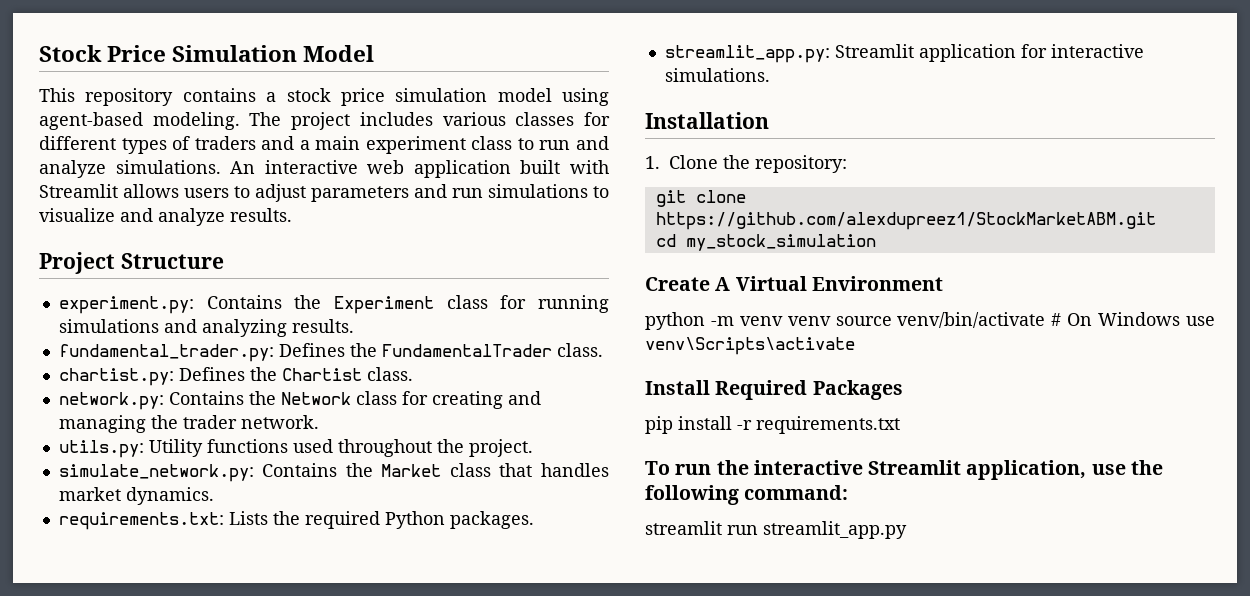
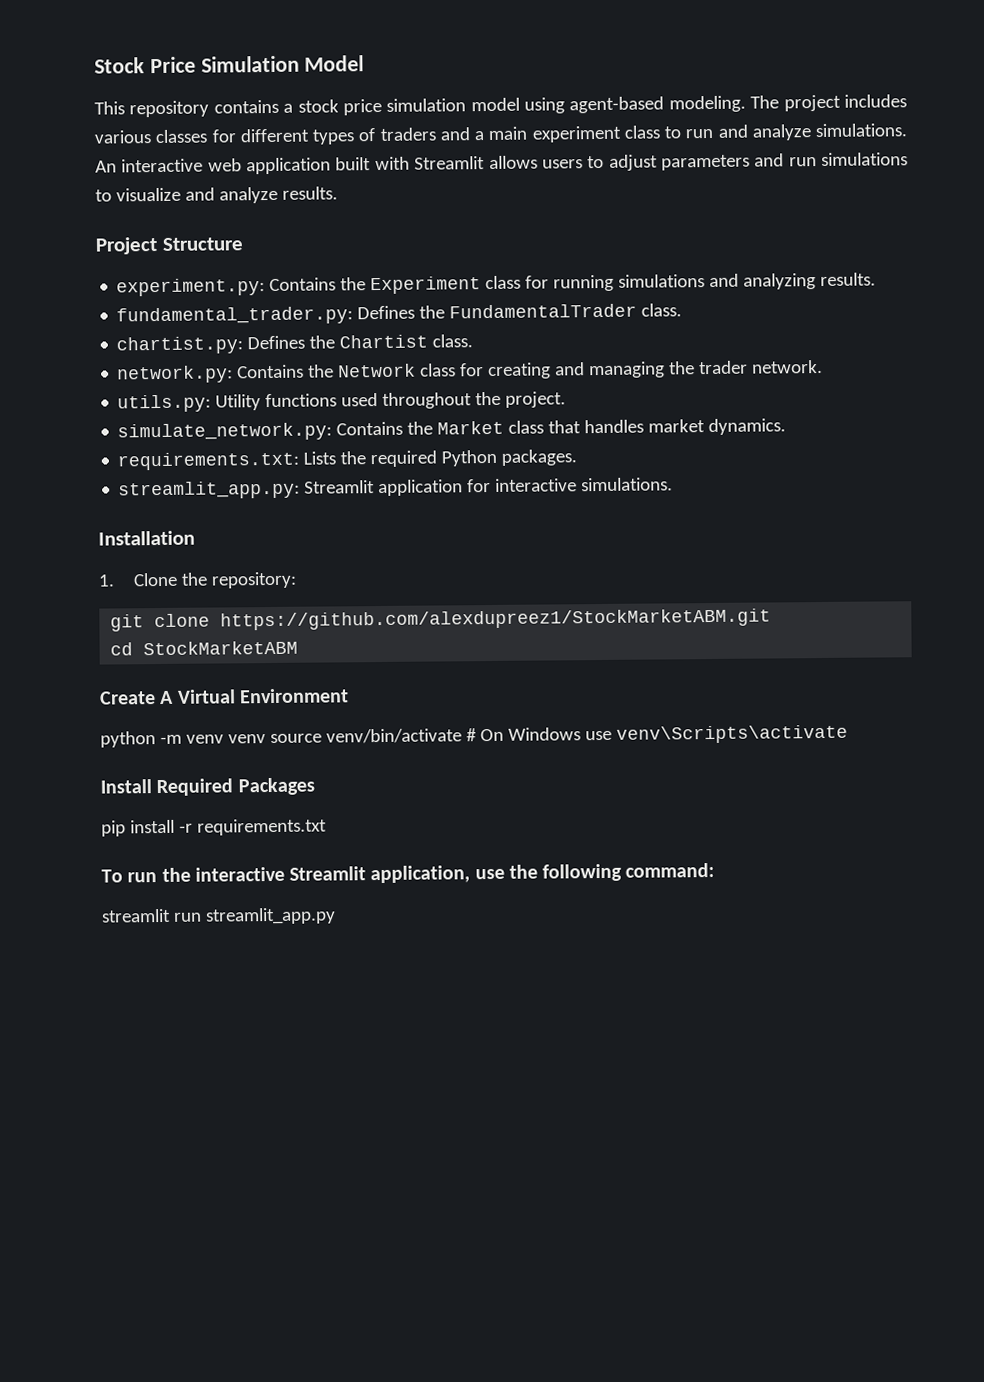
- cd my_stock_simulation
+ cd StockMarketABM

